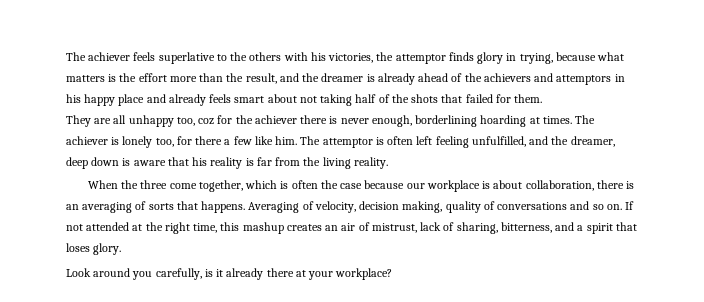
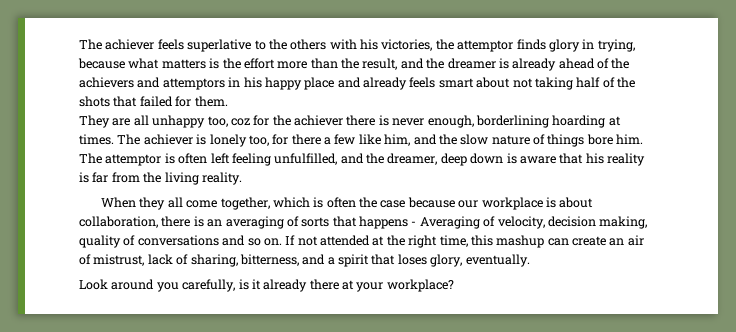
- The achiever is lonely too, for there a few like him.
+ The achiever is lonely too, for there a few like him, and the slow nature of things bore him.
- When the three come together, which is often the case because our workplace is about collaboration, there is an averaging of sorts that happens. Averaging of velocity, decision making, quality of conversations and so on.
+ When they all come together, which is often the case because our workplace is about collaboration, there is an averaging of sorts that happens - Averaging of velocity, decision making, quality of conversations and so on.
- If not attended at the right time, this mashup creates an air of mistrust, lack of sharing, bitterness, and a spirit that loses glory.
+ If not attended at the right time, this mashup can create an air of mistrust, lack of sharing, bitterness, and a spirit that loses glory, eventually.

